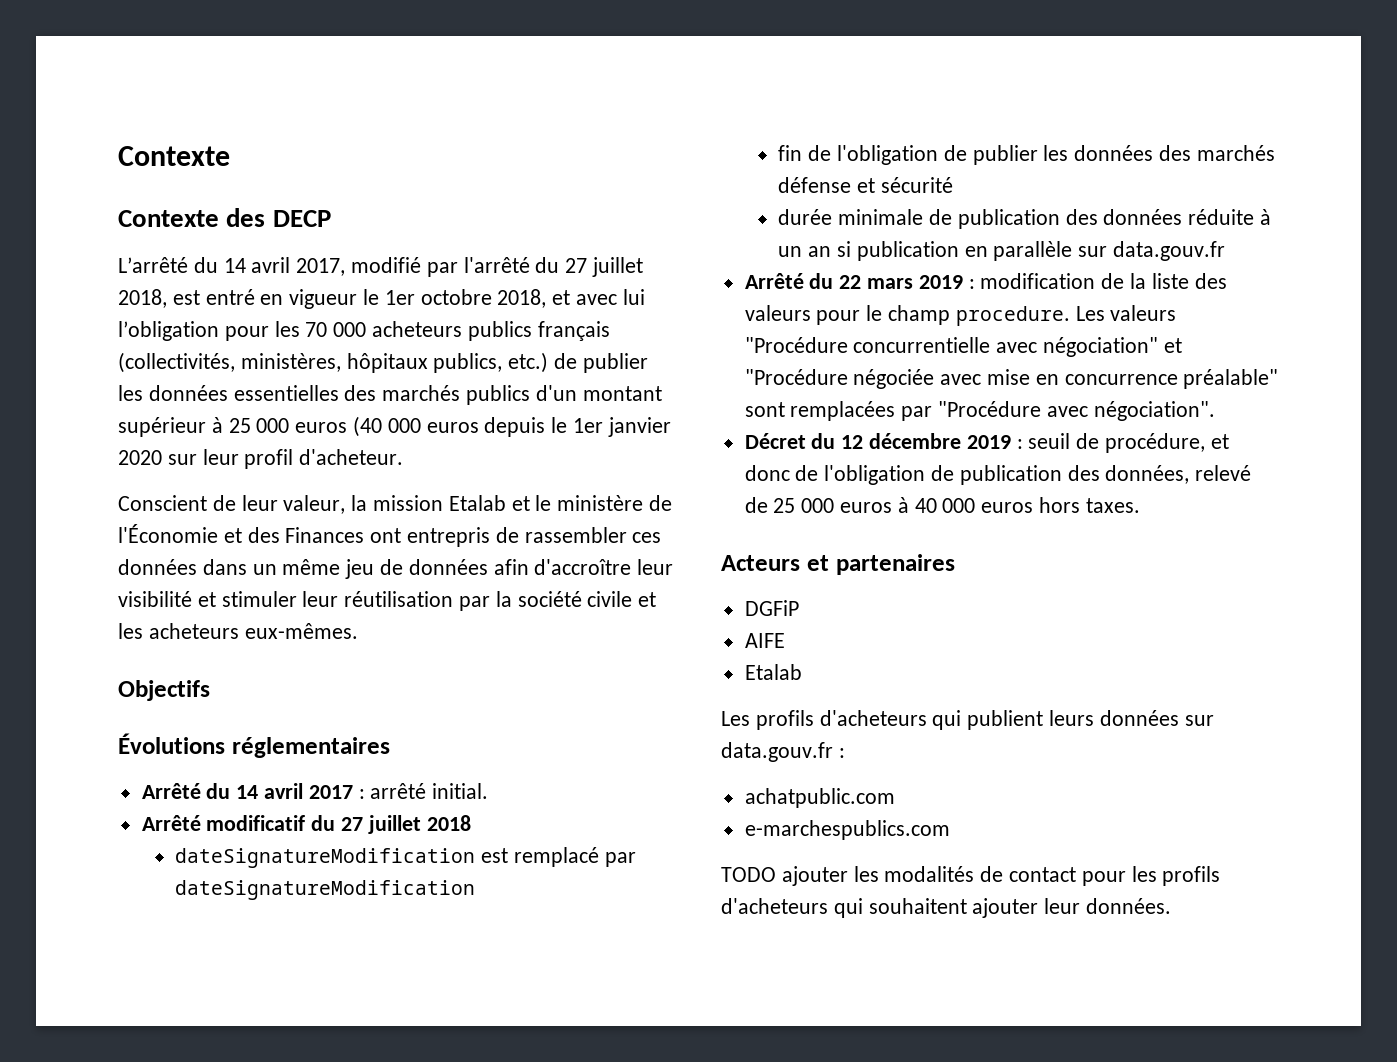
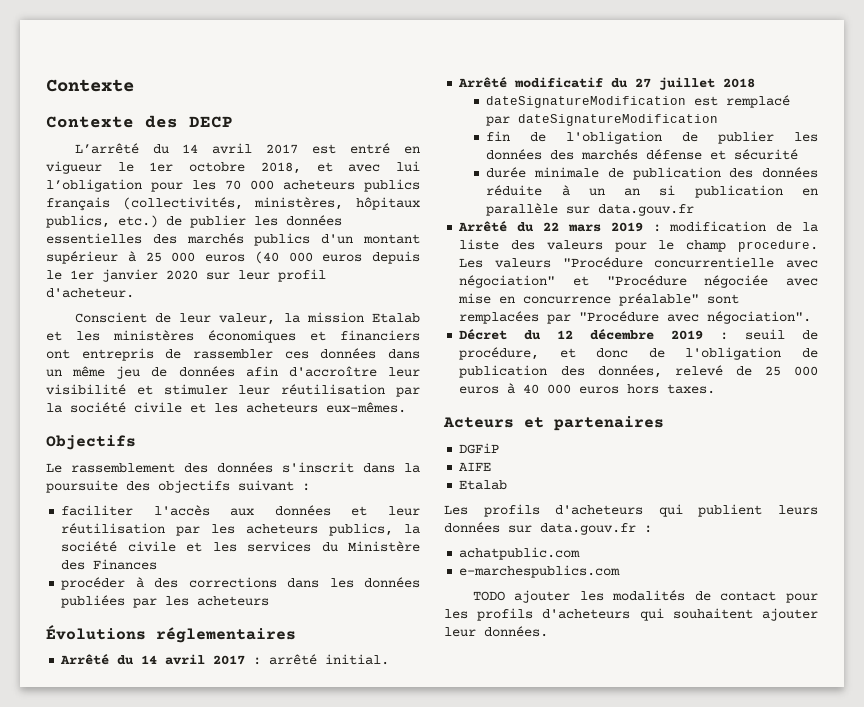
- L’arrêté du 14 avril 2017, modifié par l'arrêté du 27 juillet 2018, est entré en vigueur le 1er octobre 2018, et avec lui l’obligation pour les 70 000 acheteurs publics français (collectivités, ministères, hôpitaux publics, etc.) de publier les données essentielles des marchés publics d'un montant supérieur à 25 000 euros (40 000 euros depuis le 1er janvier 2020 sur leur profil d'acheteur.
+ L’arrêté du 14 avril 2017 est entré en vigueur le 1er octobre 2018, et avec lui l’obligation pour les 70 000 acheteurs publics français (collectivités, ministères, hôpitaux publics, etc.) de publier les données essentielles des marchés publics d'un montant supérieur à 25 000 euros (40 000 euros depuis le 1er janvier 2020 sur leur profil d'acheteur.
- Conscient de leur valeur, la mission Etalab et le ministère de l'Économie et des Finances ont entrepris de rassembler ces données dans un même jeu de données afin d'accroître leur visibilité et stimuler leur réutilisation par la société civile et les acheteurs eux-mêmes.
+ Conscient de leur valeur, la mission Etalab et les ministères économiques et financiers ont entrepris de rassembler ces données dans un même jeu de données afin d'accroître leur visibilité et stimuler leur réutilisation par la société civile et les acheteurs eux-mêmes.
+ Le rassemblement des données s'inscrit dans la poursuite des objectifs suivant :
+ faciliter l'accès aux données et leur réutilisation par les acheteurs publics, la société civile et les services du Ministère des Finances
+ procéder à des corrections dans les données publiées par les acheteurs

